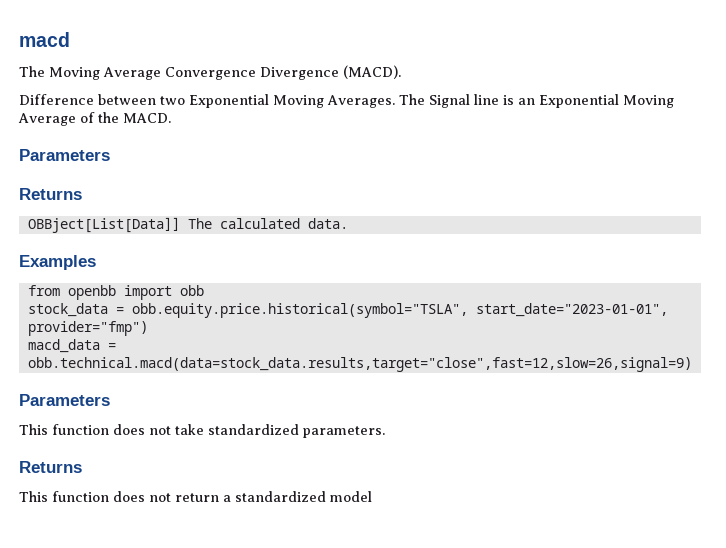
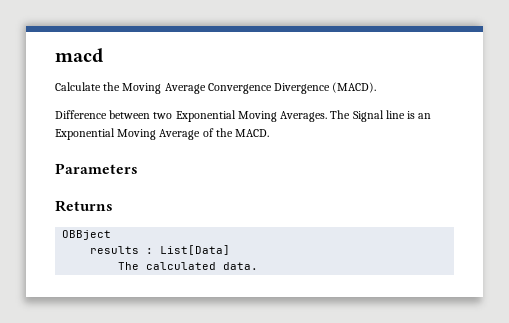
- The Moving Average Convergence Divergence (MACD).
+ Calculate the Moving Average Convergence Divergence (MACD).
- OBBject[List[Data]] The calculated data.
+ OBBject
+ results : List[Data]
+ The calculated data.
- Examples
- from openbb import obb
- stock_data = obb.equity.price.historical(symbol="TSLA", start_date="2023-01-01", provider="fmp")
- macd_data = obb.technical.macd(data=stock_data.results,target="close",fast=12,slow=26,signal=9)
- Parameters
- This function does not take standardized parameters.
- Returns
- This function does not return a standardized model

